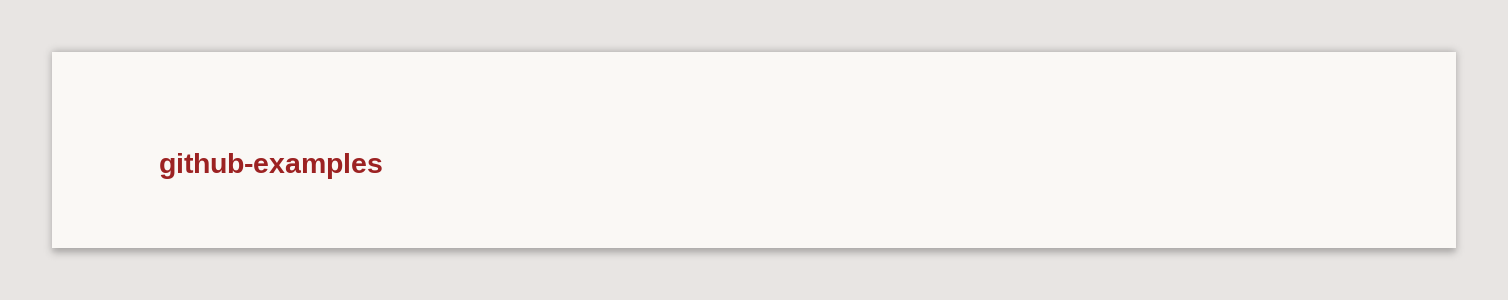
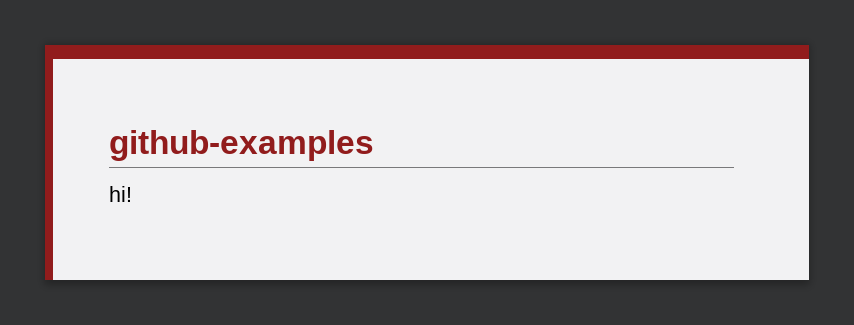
+ hi!

